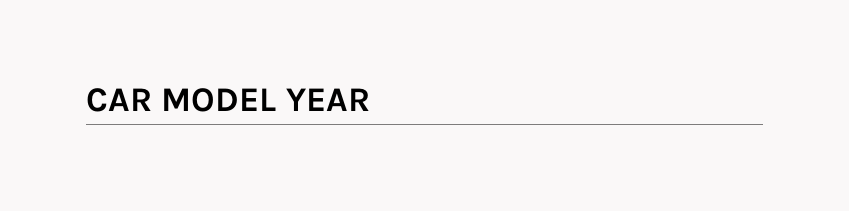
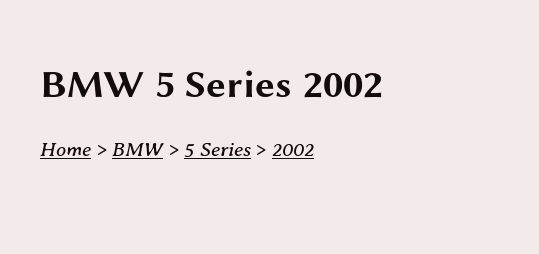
- CAR MODEL YEAR
+ BMW 5 Series 2002
+ Home > BMW > 5 Series > 2002

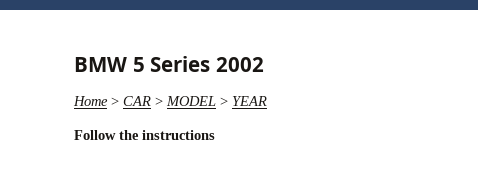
- Home > BMW > 5 Series > 2002
+ Home > CAR > MODEL > YEAR
+ Follow the instructions

